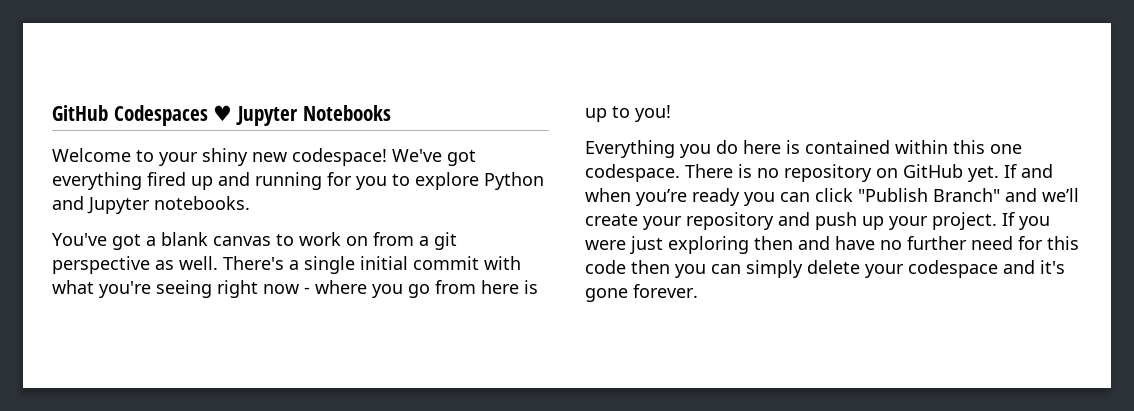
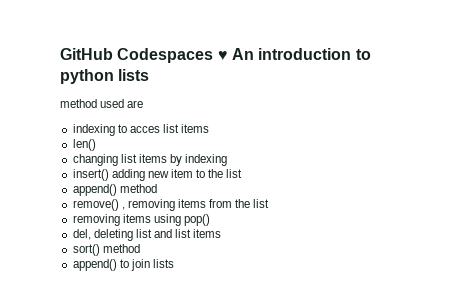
- GitHub Codespaces ♥ Jupyter Notebooks
- Welcome to your shiny new codespace! We've got everything fired up and running for you to explore Python and Jupyter notebooks.
- You've got a blank canvas to work on from a git perspective as well. There's a single initial commit with what you're seeing right now - where you go from here is up to you!
- Everything you do here is contained within this one codespace. There is no repository on GitHub yet. If and when you’re ready you can click "Publish Branch" and we’ll create your repository and push up your project. If you were just exploring then and have no further need for this code then you can simply delete your codespace and it's gone forever.
+ GitHub Codespaces ♥ An introduction to python lists
+ method used are
+ indexing to acces list items
+ len()
+ changing list items by indexing
+ insert() adding new item to the list
+ append() method
+ remove() , removing items from the list
+ removing items using pop()
+ del, deleting list and list items
+ sort() method
+ append() to join lists

